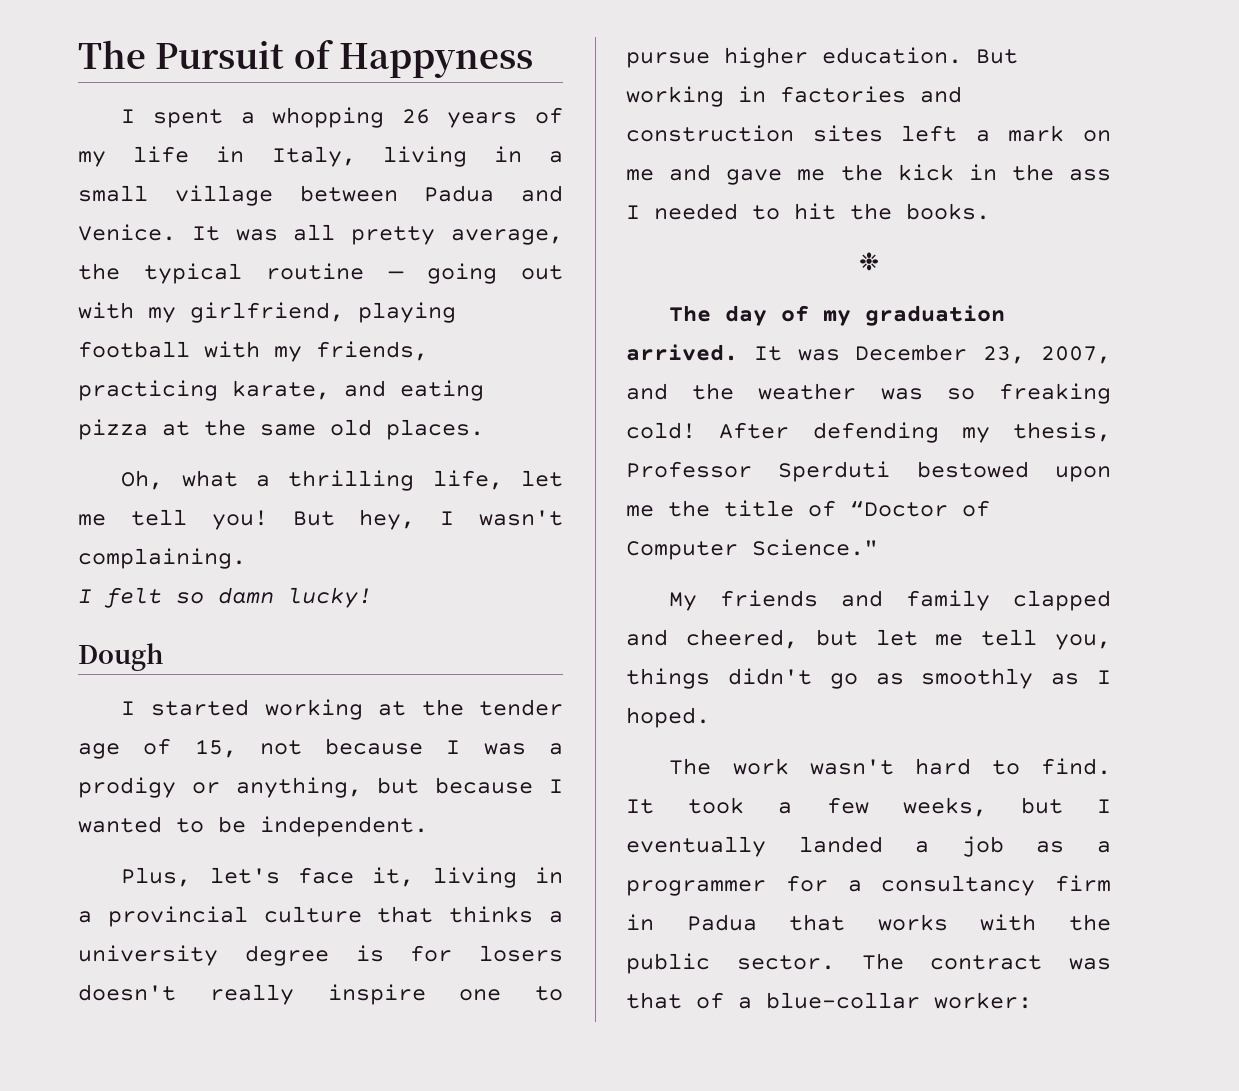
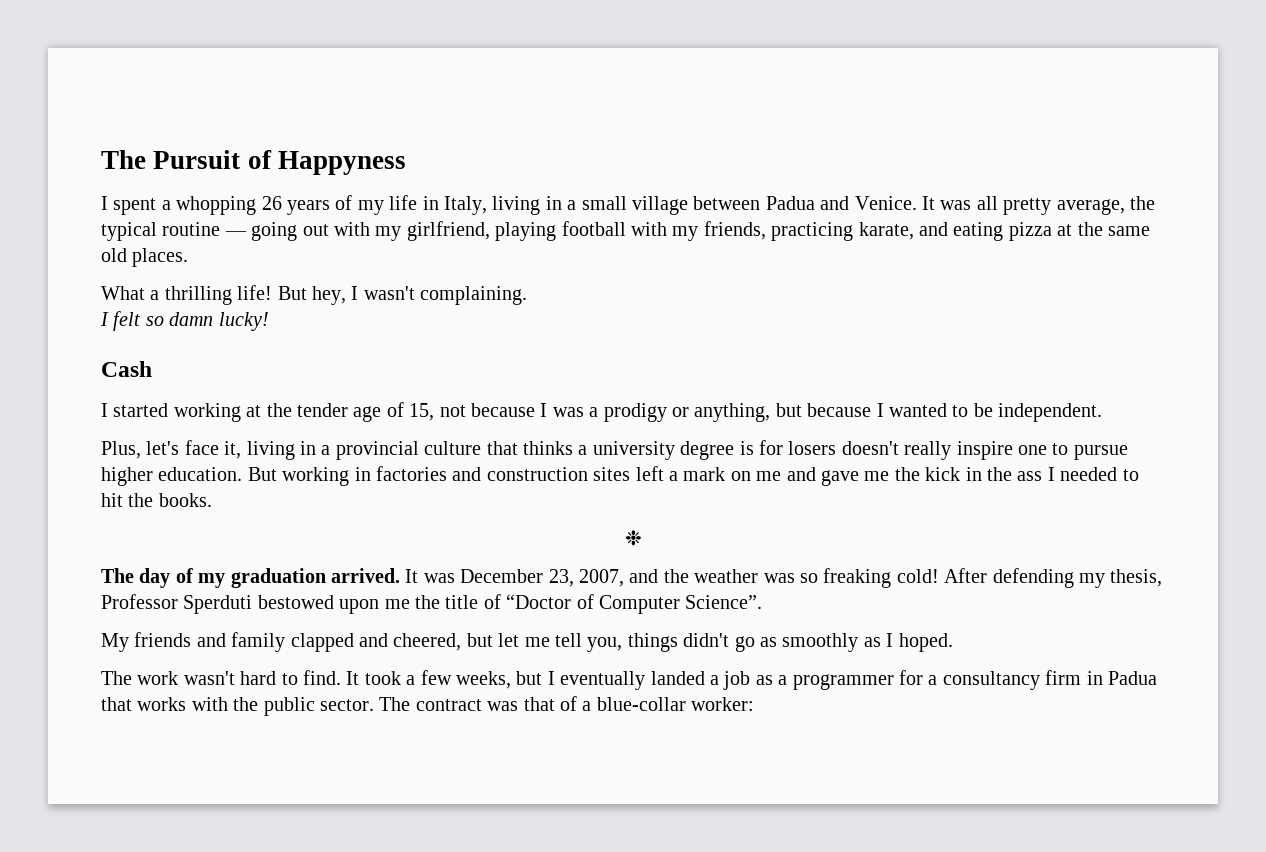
- Oh, what a thrilling life, let me tell you!
+ What a thrilling life!
- Dough
+ Cash
- After defending my thesis, Professor Sperduti bestowed upon me the title of “Doctor of Computer Science."
+ After defending my thesis, Professor Sperduti bestowed upon me the title of “Doctor of Computer Science”.

